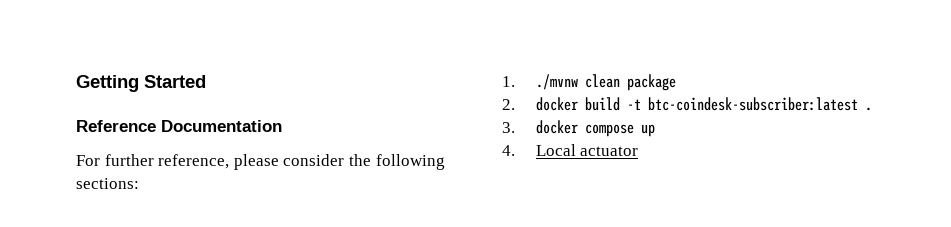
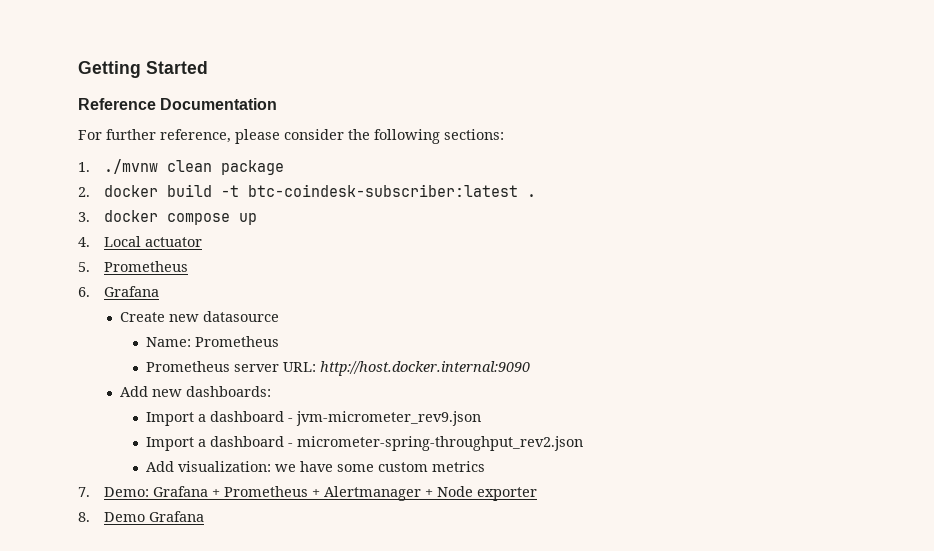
+ 5. Prometheus
+ 6. Grafana
+ Create new datasource
+ Name: Prometheus
+ Prometheus server URL: http://host.docker.internal:9090
+ Add new dashboards:
+ Import a dashboard - jvm-micrometer_rev9.json
+ Import a dashboard - micrometer-spring-throughput_rev2.json
+ Add visualization: we have some custom metrics
+ 7. Demo: Grafana + Prometheus + Alertmanager + Node exporter
+ 8. Demo Grafana

